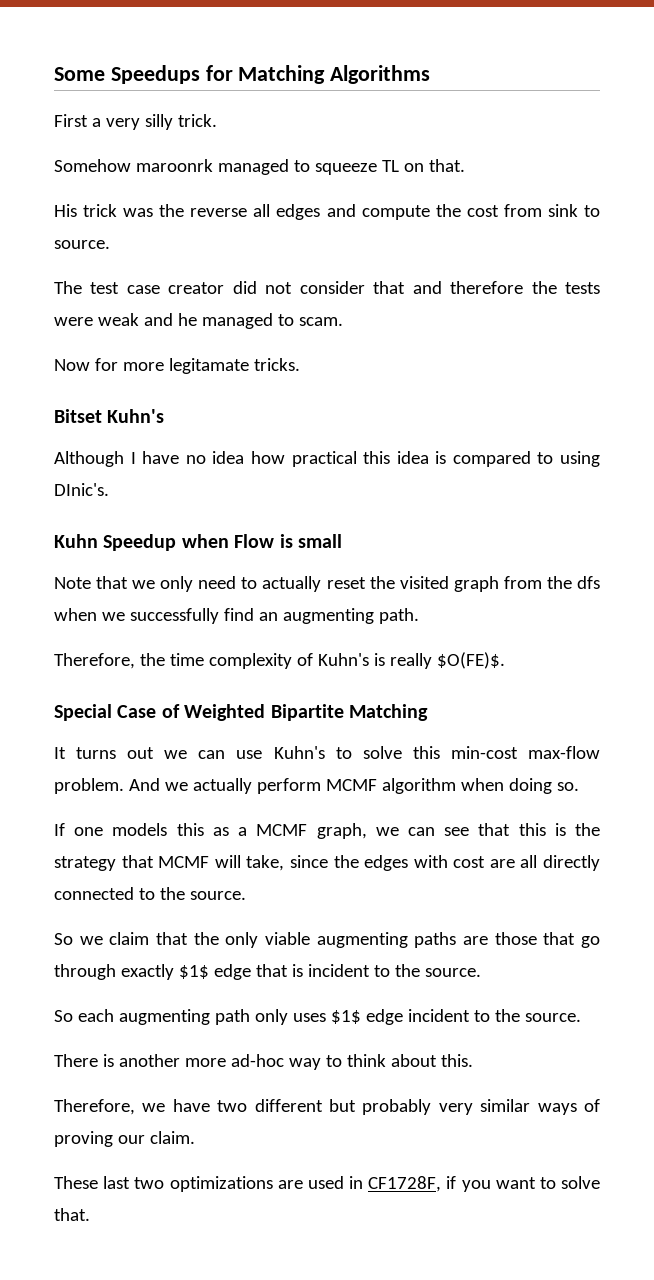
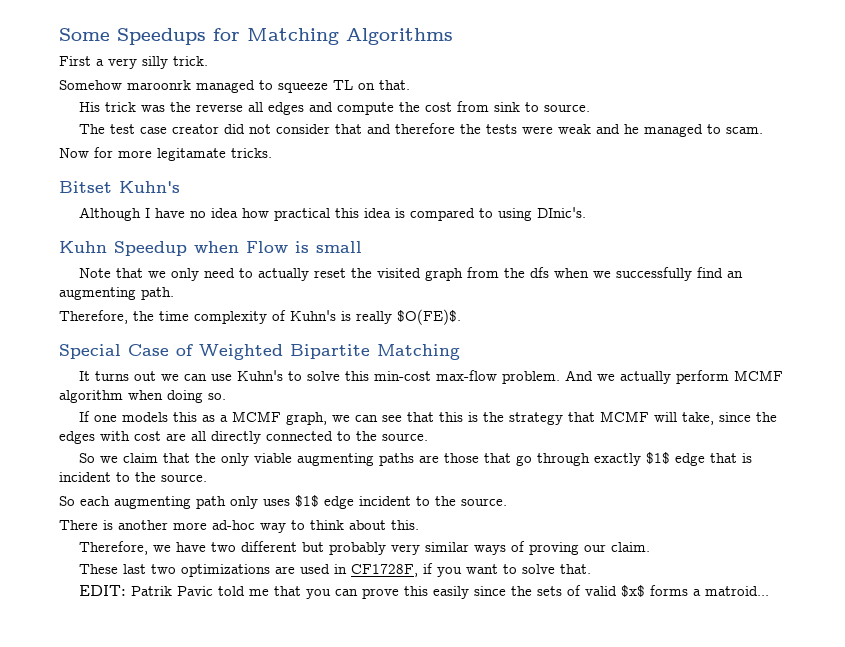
+ EDIT: Patrik Pavic told me that you can prove this easily since the sets of valid $x$ forms a matroid...

